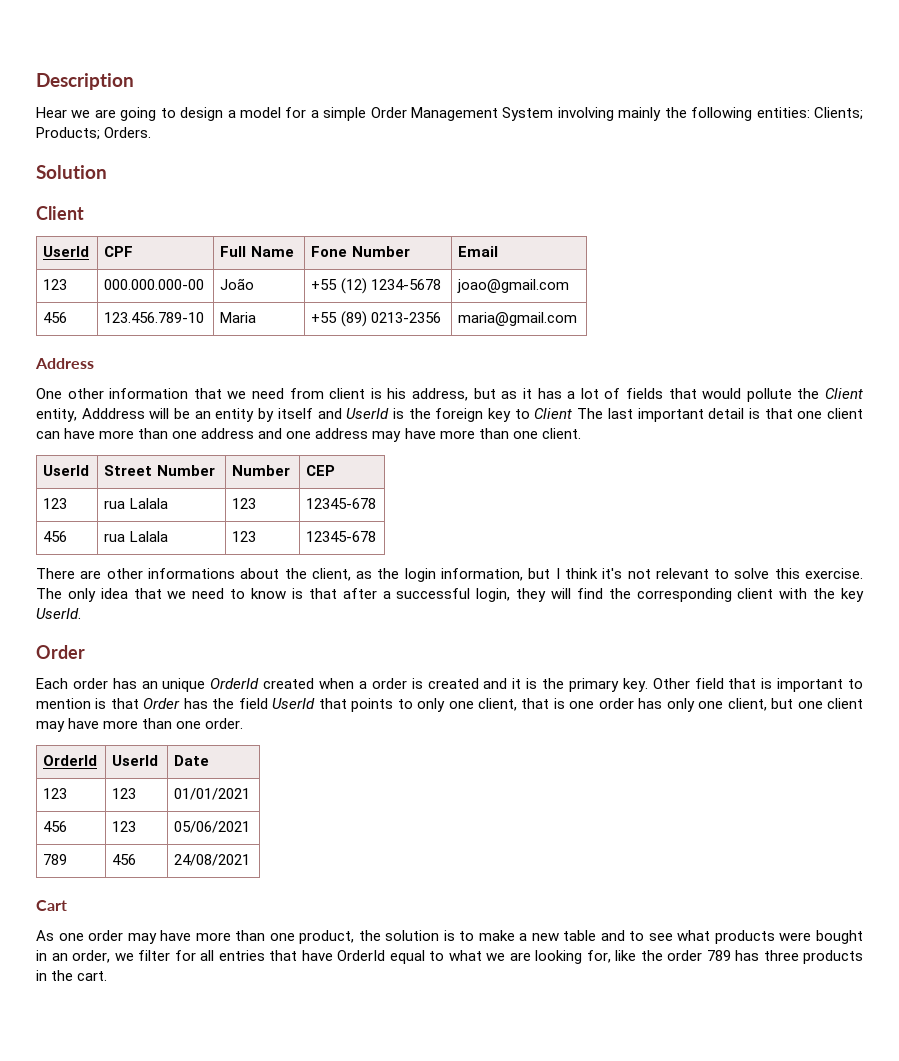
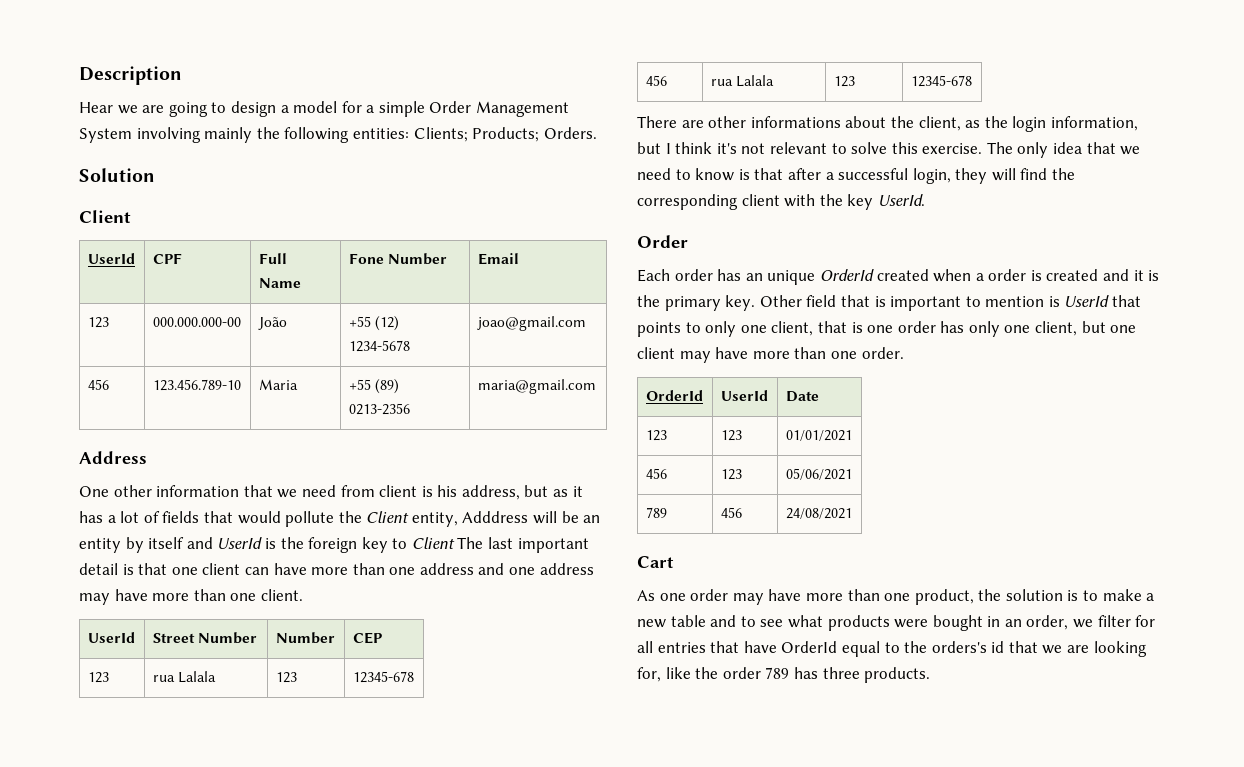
- Other field that is important to mention is that Order has the field UserId that points to only one client, that is one order has only one client, but one client may have more than one order.
+ Other field that is important to mention is UserId that points to only one client, that is one order has only one client, but one client may have more than one order.
- As one order may have more than one product, the solution is to make a new table and to see what products were bought in an order, we filter for all entries that have OrderId equal to what we are looking for, like the order 789 has three products in the cart.
+ As one order may have more than one product, the solution is to make a new table and to see what products were bought in an order, we filter for all entries that have OrderId equal to the orders's id that we are looking for, like the order 789 has three products.

